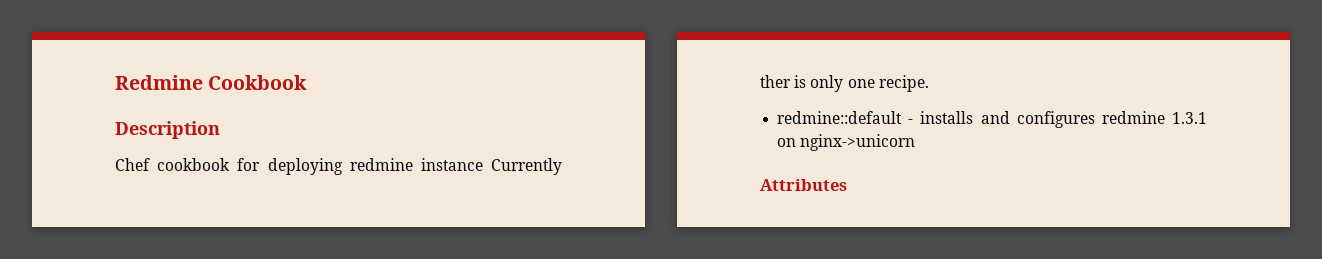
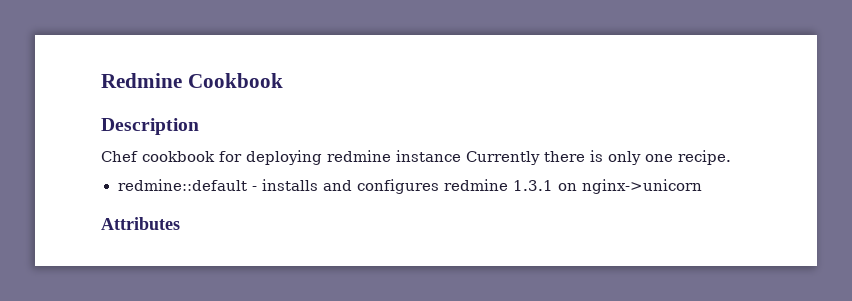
- Chef cookbook for deploying redmine instance Currently ther is only one recipe.
+ Chef cookbook for deploying redmine instance Currently there is only one recipe.

